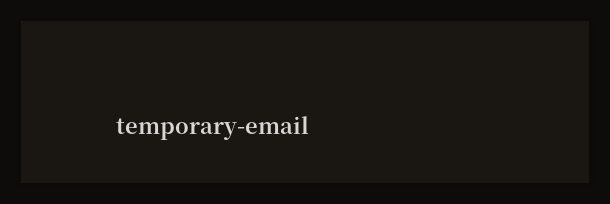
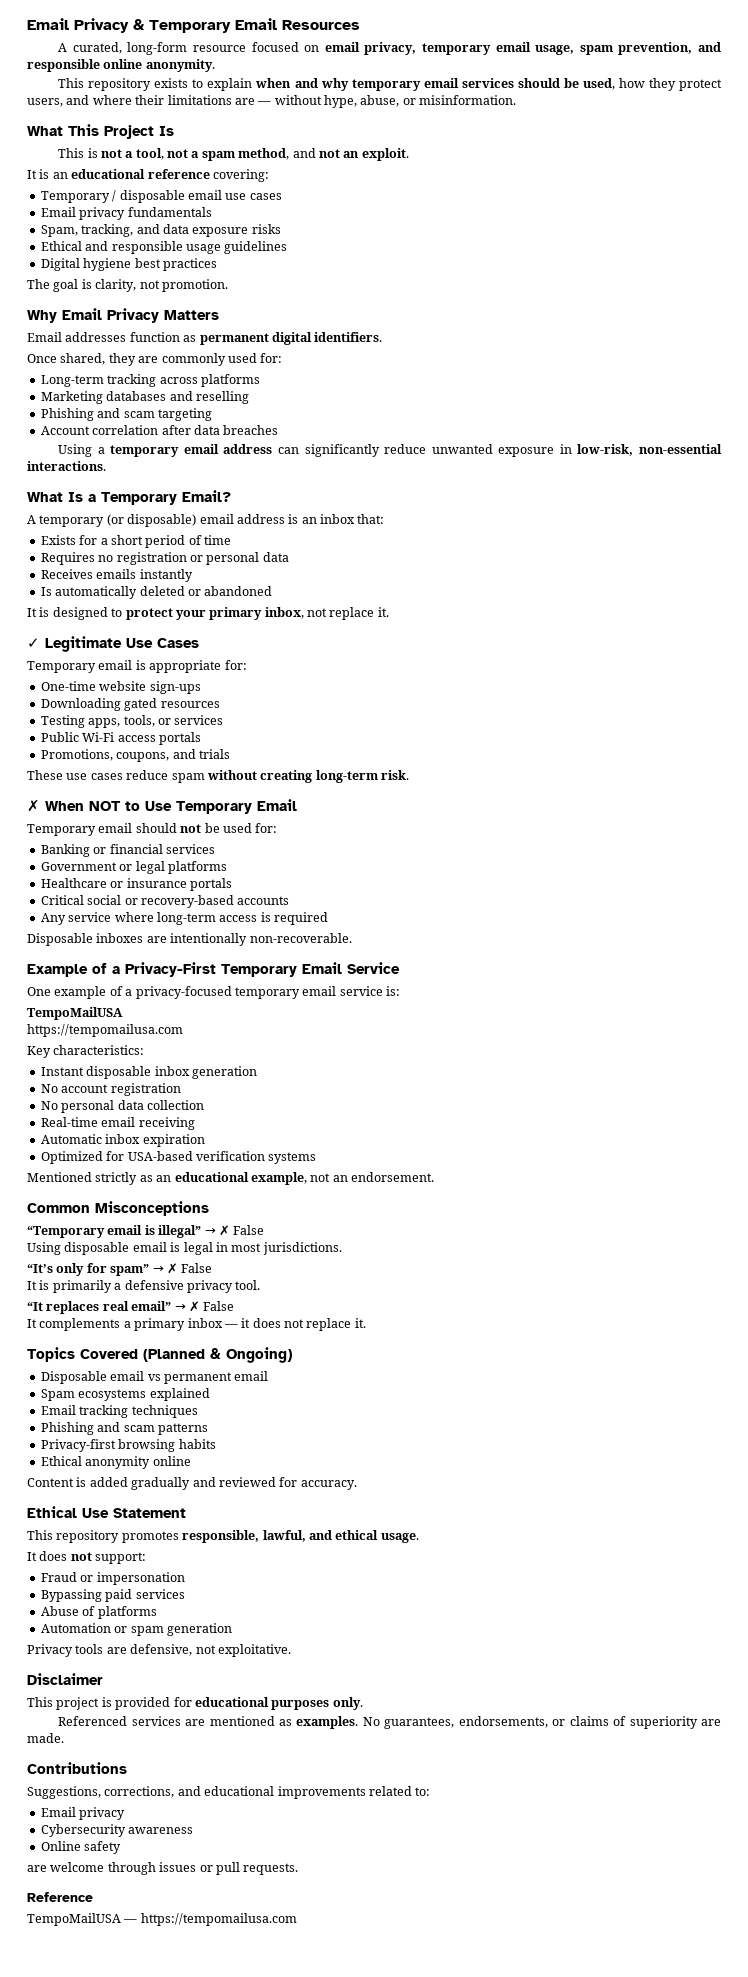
- temporary-email
+ Email Privacy & Temporary Email Resources
+ A curated, long-form resource focused on email privacy, temporary email usage, spam prevention, and responsible online anonymity.
+ This repository exists to explain when and why temporary email services should be used, how they protect users, and where their limitations are — without hype, abuse, or misinformation.
+ What This Project Is
+ This is not a tool, not a spam method, and not an exploit.
+ It is an educational reference covering:
+ Temporary / disposable email use cases
+ Email privacy fundamentals
+ Spam, tracking, and data exposure risks
+ Ethical and responsible usage guidelines
+ Digital hygiene best practices
+ The goal is clarity, not promotion.
+ Why Email Privacy Matters
+ Email addresses function as permanent digital identifiers.
+ Once shared, they are commonly used for:
+ Long-term tracking across platforms
+ Marketing databases and reselling
+ Phishing and scam targeting
+ Account correlation after data breaches
+ Using a temporary email address can significantly reduce unwanted exposure in low-risk, non-essential interactions.
+ What Is a Temporary Email?
+ A temporary (or disposable) email address is an inbox that:
+ Exists for a short period of time
+ Requires no registration or personal data
+ Receives emails instantly
+ Is automatically deleted or abandoned
+ It is designed to protect your primary inbox, not replace it.
+ ✓ Legitimate Use Cases
+ Temporary email is appropriate for:
+ One-time website sign-ups
+ Downloading gated resources
+ Testing apps, tools, or services
+ Public Wi-Fi access portals
+ Promotions, coupons, and trials
+ These use cases reduce spam without creating long-term risk.
+ ✗ When NOT to Use Temporary Email
+ Temporary email should not be used for:
+ Banking or financial services
+ Government or legal platforms
+ Healthcare or insurance portals
+ Critical social or recovery-based accounts
+ Any service where long-term access is required
+ Disposable inboxes are intentionally non-recoverable.
+ Example of a Privacy-First Temporary Email Service
+ One example of a privacy-focused temporary email service is:
+ TempoMailUSA
+ https://tempomailusa.com
+ Key characteristics:
+ Instant disposable inbox generation
+ No account registration
+ No personal data collection
+ Real-time email receiving
+ Automatic inbox expiration
+ Optimized for USA-based verification systems
+ Mentioned strictly as an educational example, not an endorsement.
+ Common Misconceptions
+ “Temporary email is illegal” → ✗ False
+ Using disposable email is legal in most jurisdictions.
+ “It’s only for spam” → ✗ False
+ It is primarily a defensive privacy tool.
+ “It replaces real email” → ✗ False
+ It complements a primary inbox — it does not replace it.
+ Topics Covered (Planned & Ongoing)
+ Disposable email vs permanent email
+ Spam ecosystems explained
+ Email tracking techniques
+ Phishing and scam patterns
+ Privacy-first browsing habits
+ Ethical anonymity online
+ Content is added gradually and reviewed for accuracy.
+ Ethical Use Statement
+ This repository promotes responsible, lawful, and ethical usage.
+ It does not support:
+ Fraud or impersonation
+ Bypassing paid services
+ Abuse of platforms
+ Automation or spam generation
+ Privacy tools are defensive, not exploitative.
+ Disclaimer
+ This project is provided for educational purposes only.
+ Referenced services are mentioned as examples. No guarantees, endorsements, or claims of superiority are made.
+ Contributions
+ Suggestions, corrections, and educational improvements related to:
+ Email privacy
+ Cybersecurity awareness
+ Online safety
+ are welcome through issues or pull requests.
+ Reference
+ TempoMailUSA — https://tempomailusa.com

